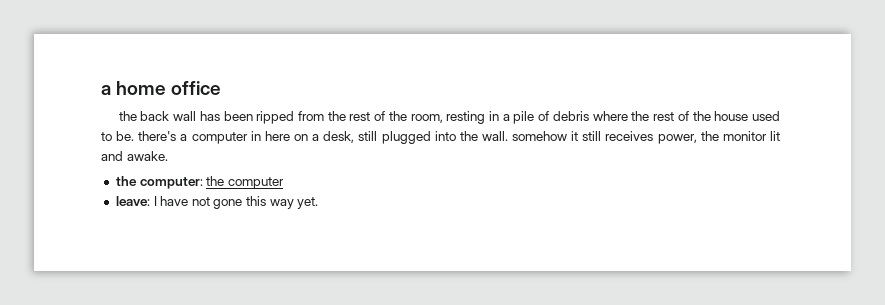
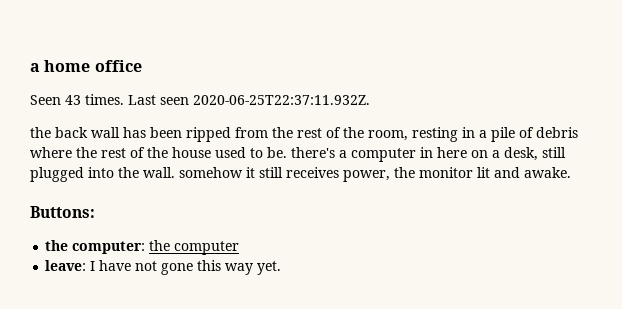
+ Seen 43 times. Last seen 2020-06-25T22:37:11.932Z.
+ Buttons:

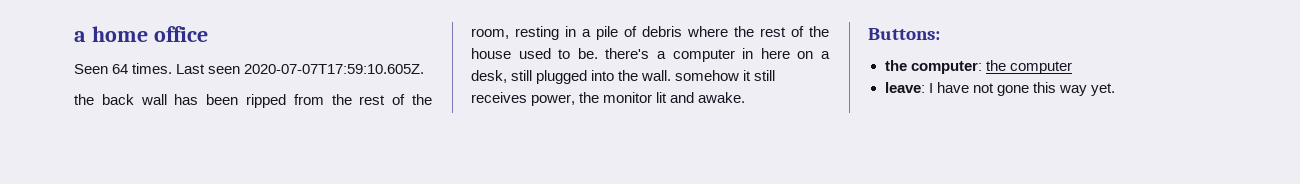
- Seen 43 times.
+ Seen 64 times.
- Last seen 2020-06-25T22:37:11.932Z.
+ Last seen 2020-07-07T17:59:10.605Z.

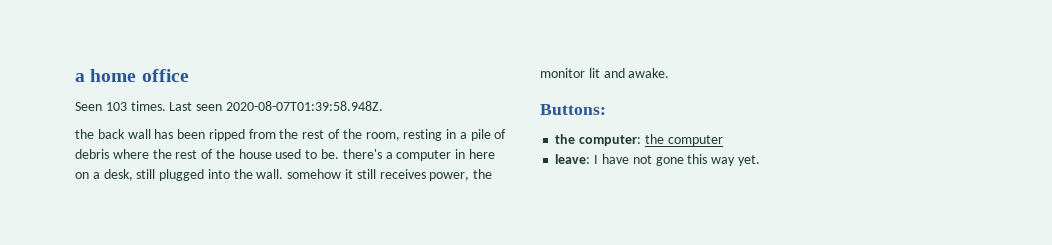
- Seen 64 times.
+ Seen 103 times.
- Last seen 2020-07-07T17:59:10.605Z.
+ Last seen 2020-08-07T01:39:58.948Z.

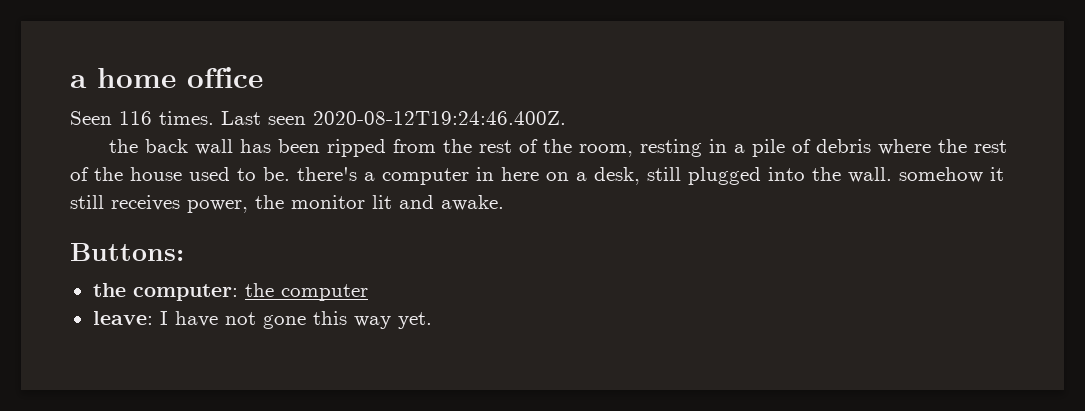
- Seen 103 times.
+ Seen 116 times.
- Last seen 2020-08-07T01:39:58.948Z.
+ Last seen 2020-08-12T19:24:46.400Z.

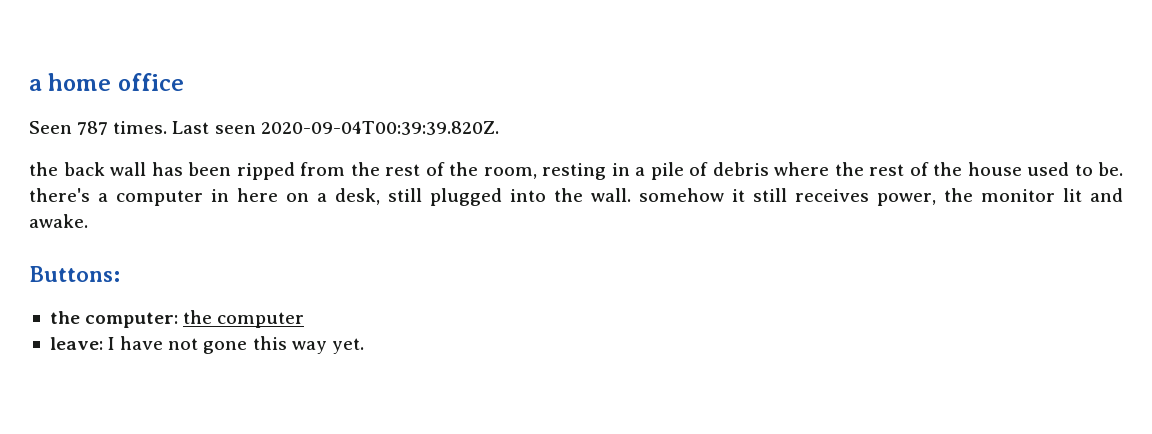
- Seen 116 times.
+ Seen 787 times.
- Last seen 2020-08-12T19:24:46.400Z.
+ Last seen 2020-09-04T00:39:39.820Z.

